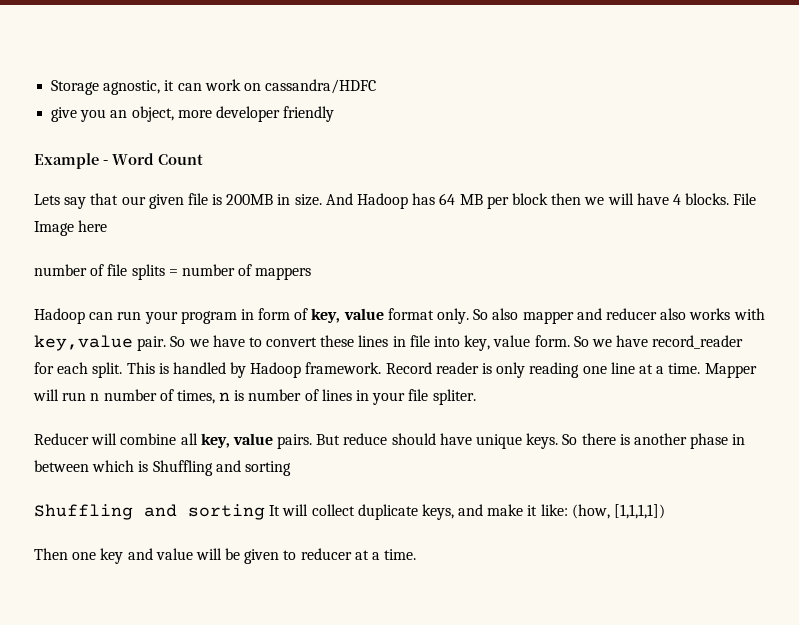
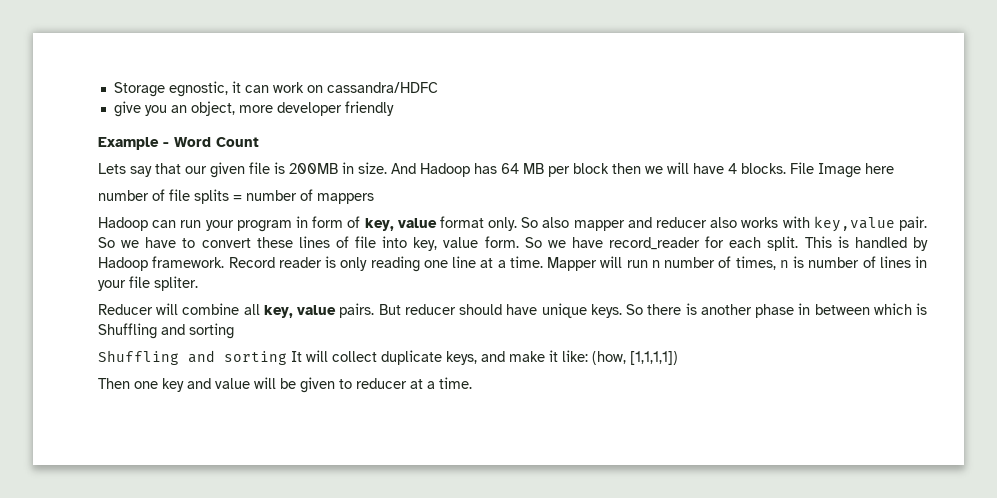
- Storage agnostic, it can work on cassandra/HDFC
+ Storage egnostic, it can work on cassandra/HDFC
- So we have to convert these lines in file into key, value form.
+ So we have to convert these lines of file into key, value form.
- But reduce should have unique keys.
+ But reducer should have unique keys.

